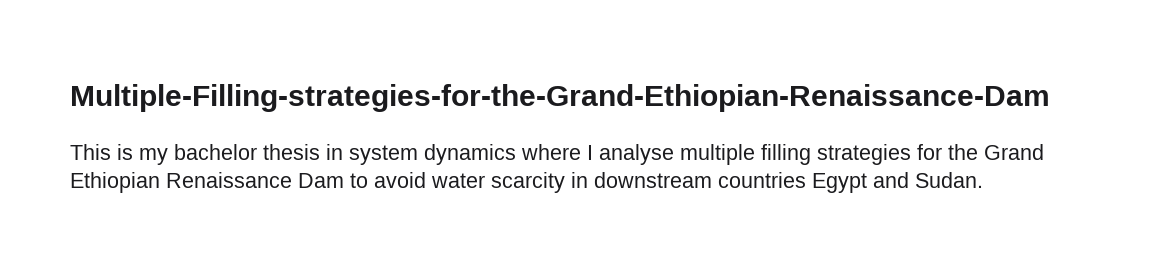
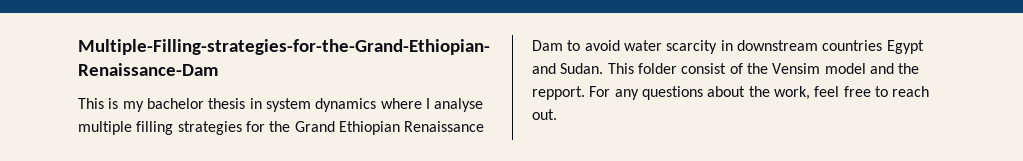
+ This folder consist of the Vensim model and the repport. For any questions about the work, feel free to reach out.

